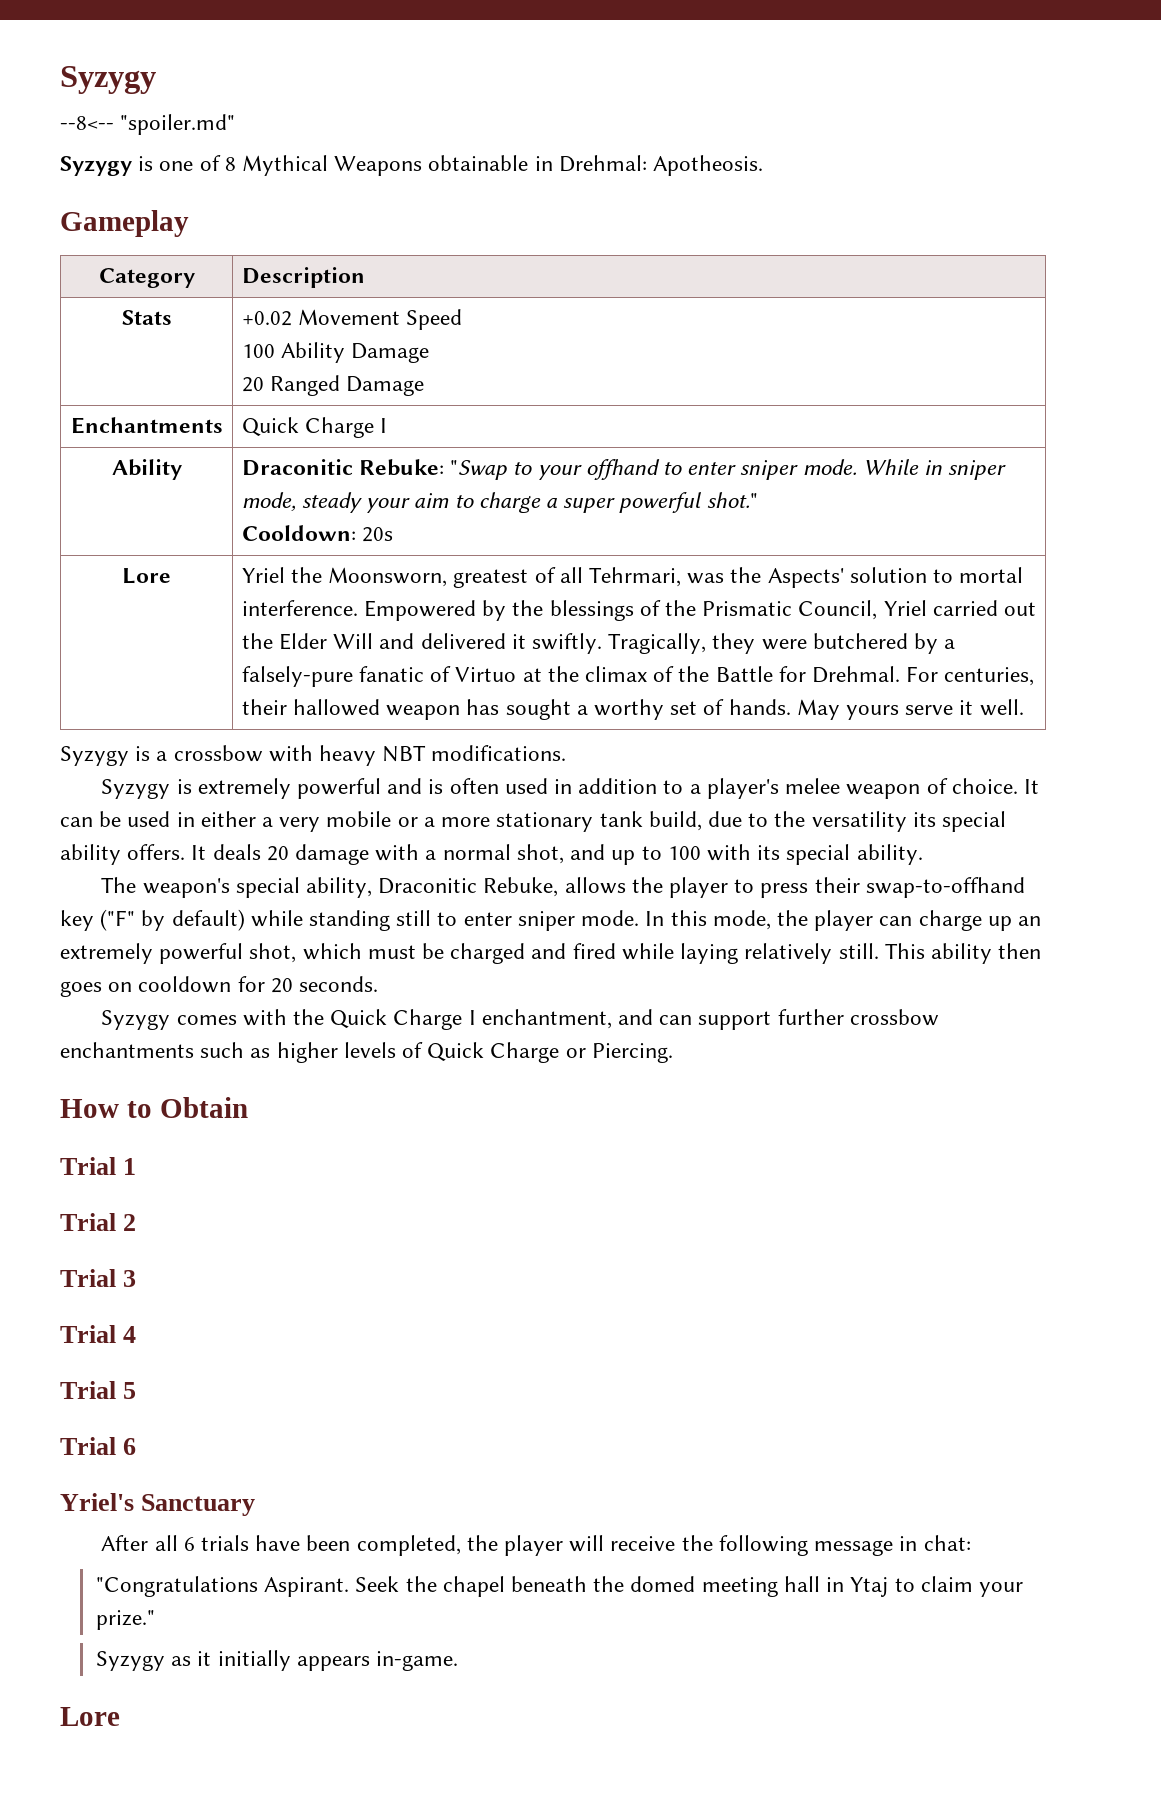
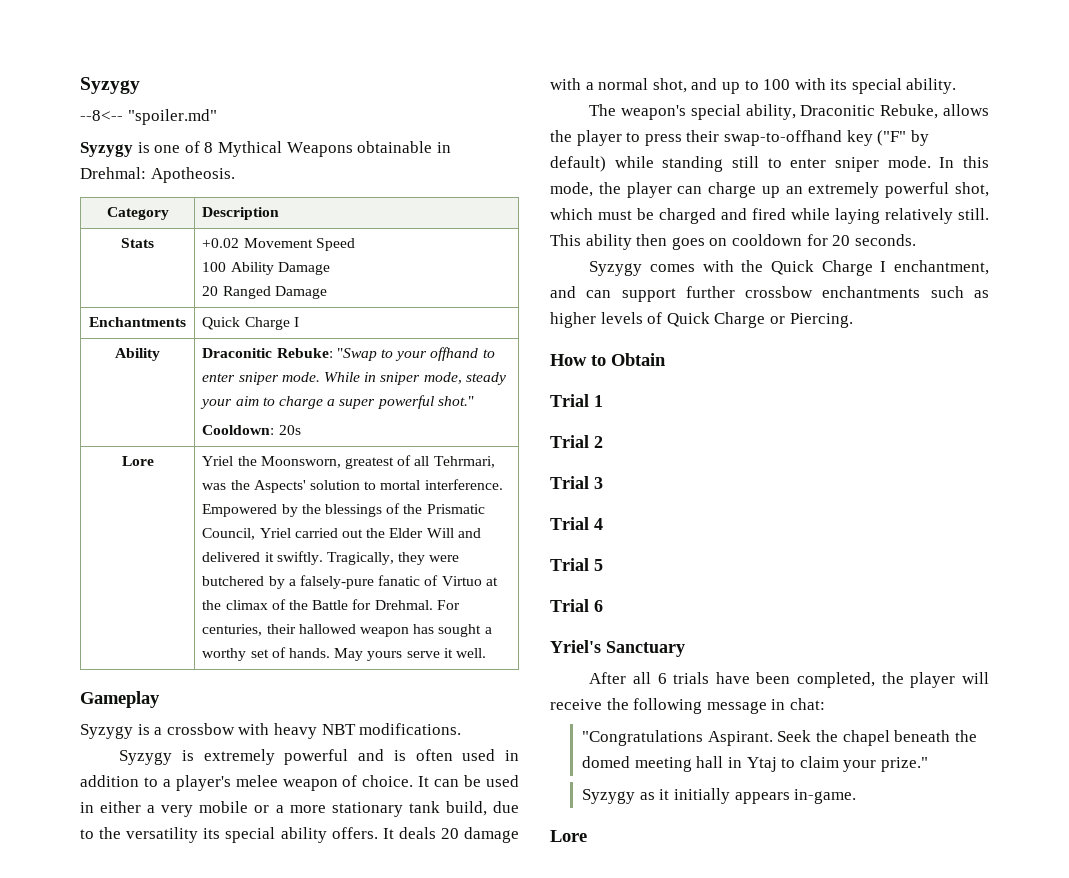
- Gameplay
+ Gameplay

